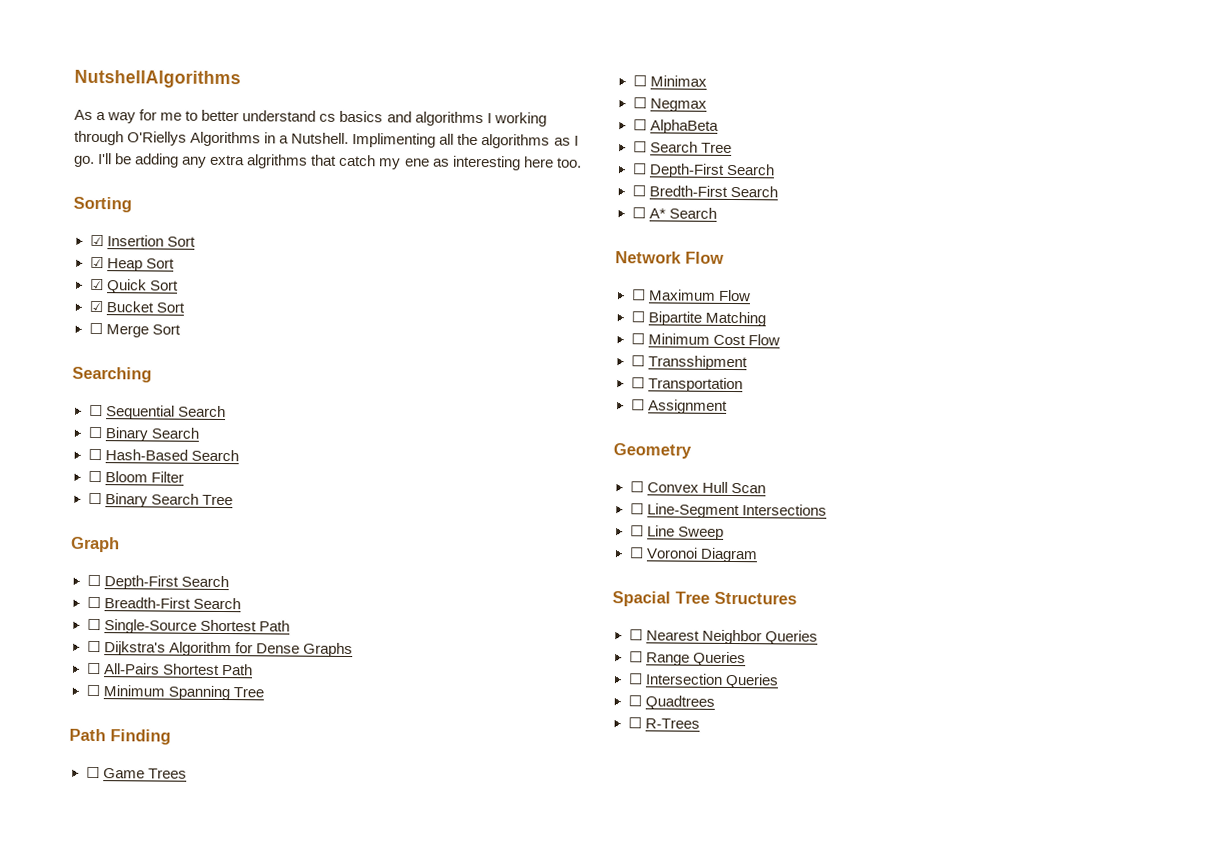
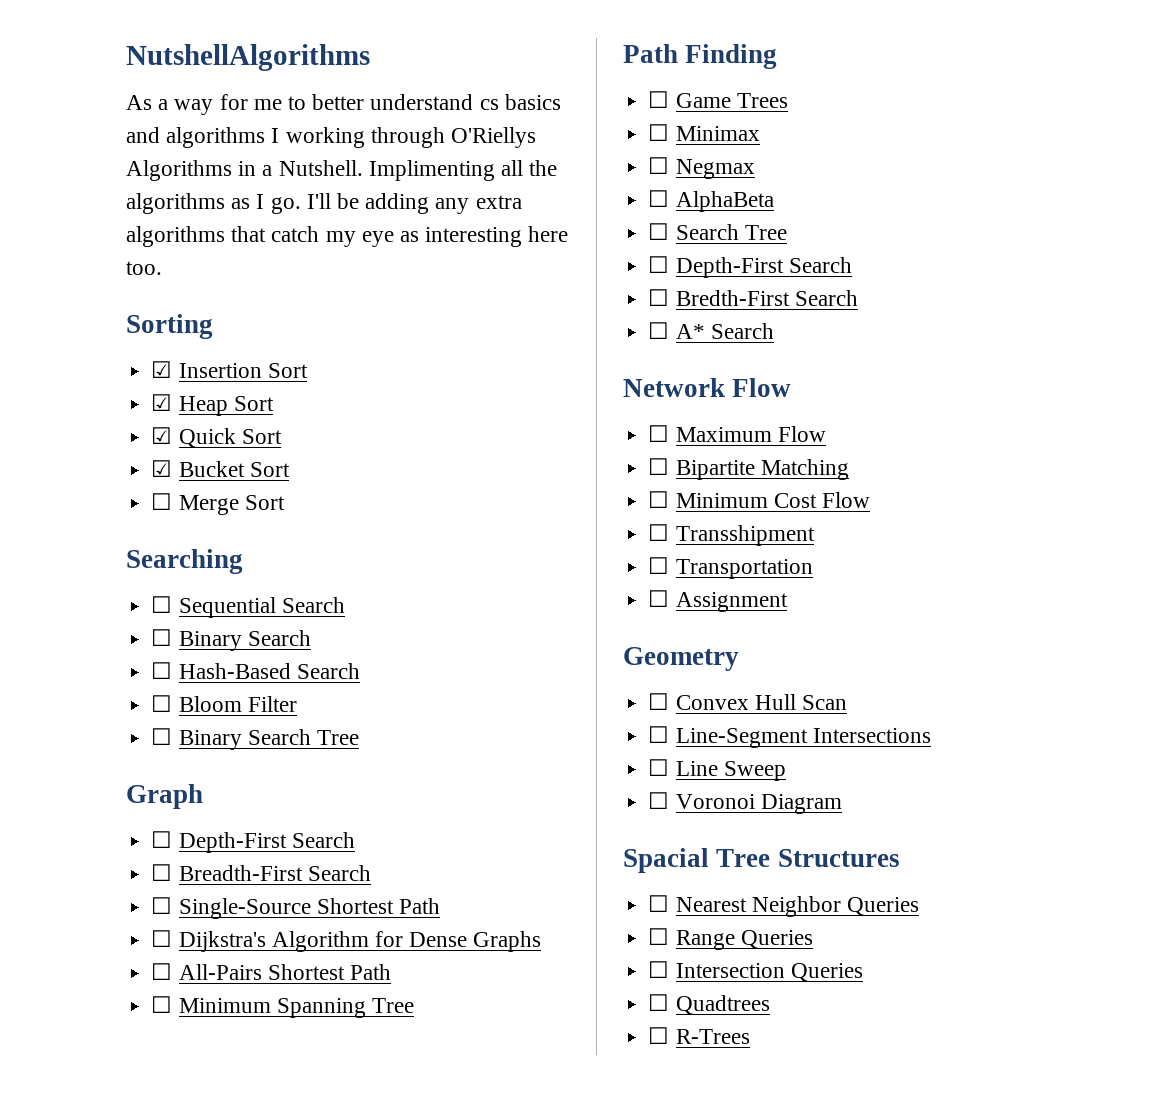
- I'll be adding any extra algrithms that catch my ene as interesting here too.
+ I'll be adding any extra algorithms that catch my eye as interesting here too.

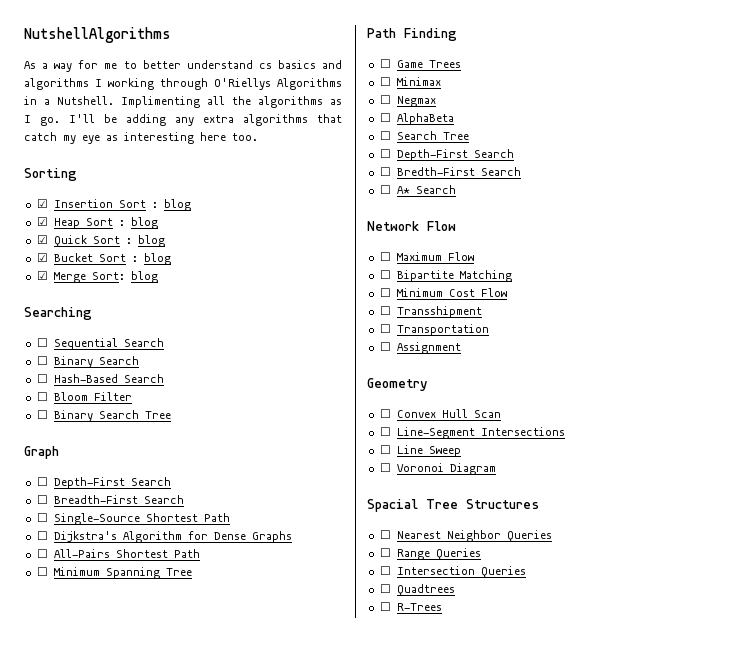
- ☑ Insertion Sort
+ ☑ Insertion Sort : blog
- ☑ Heap Sort
+ ☑ Heap Sort : blog
- ☑ Quick Sort
+ ☑ Quick Sort : blog
- ☑ Bucket Sort
- ☐ Merge Sort
+ ☑ Bucket Sort : blog
+ ☑ Merge Sort: blog

